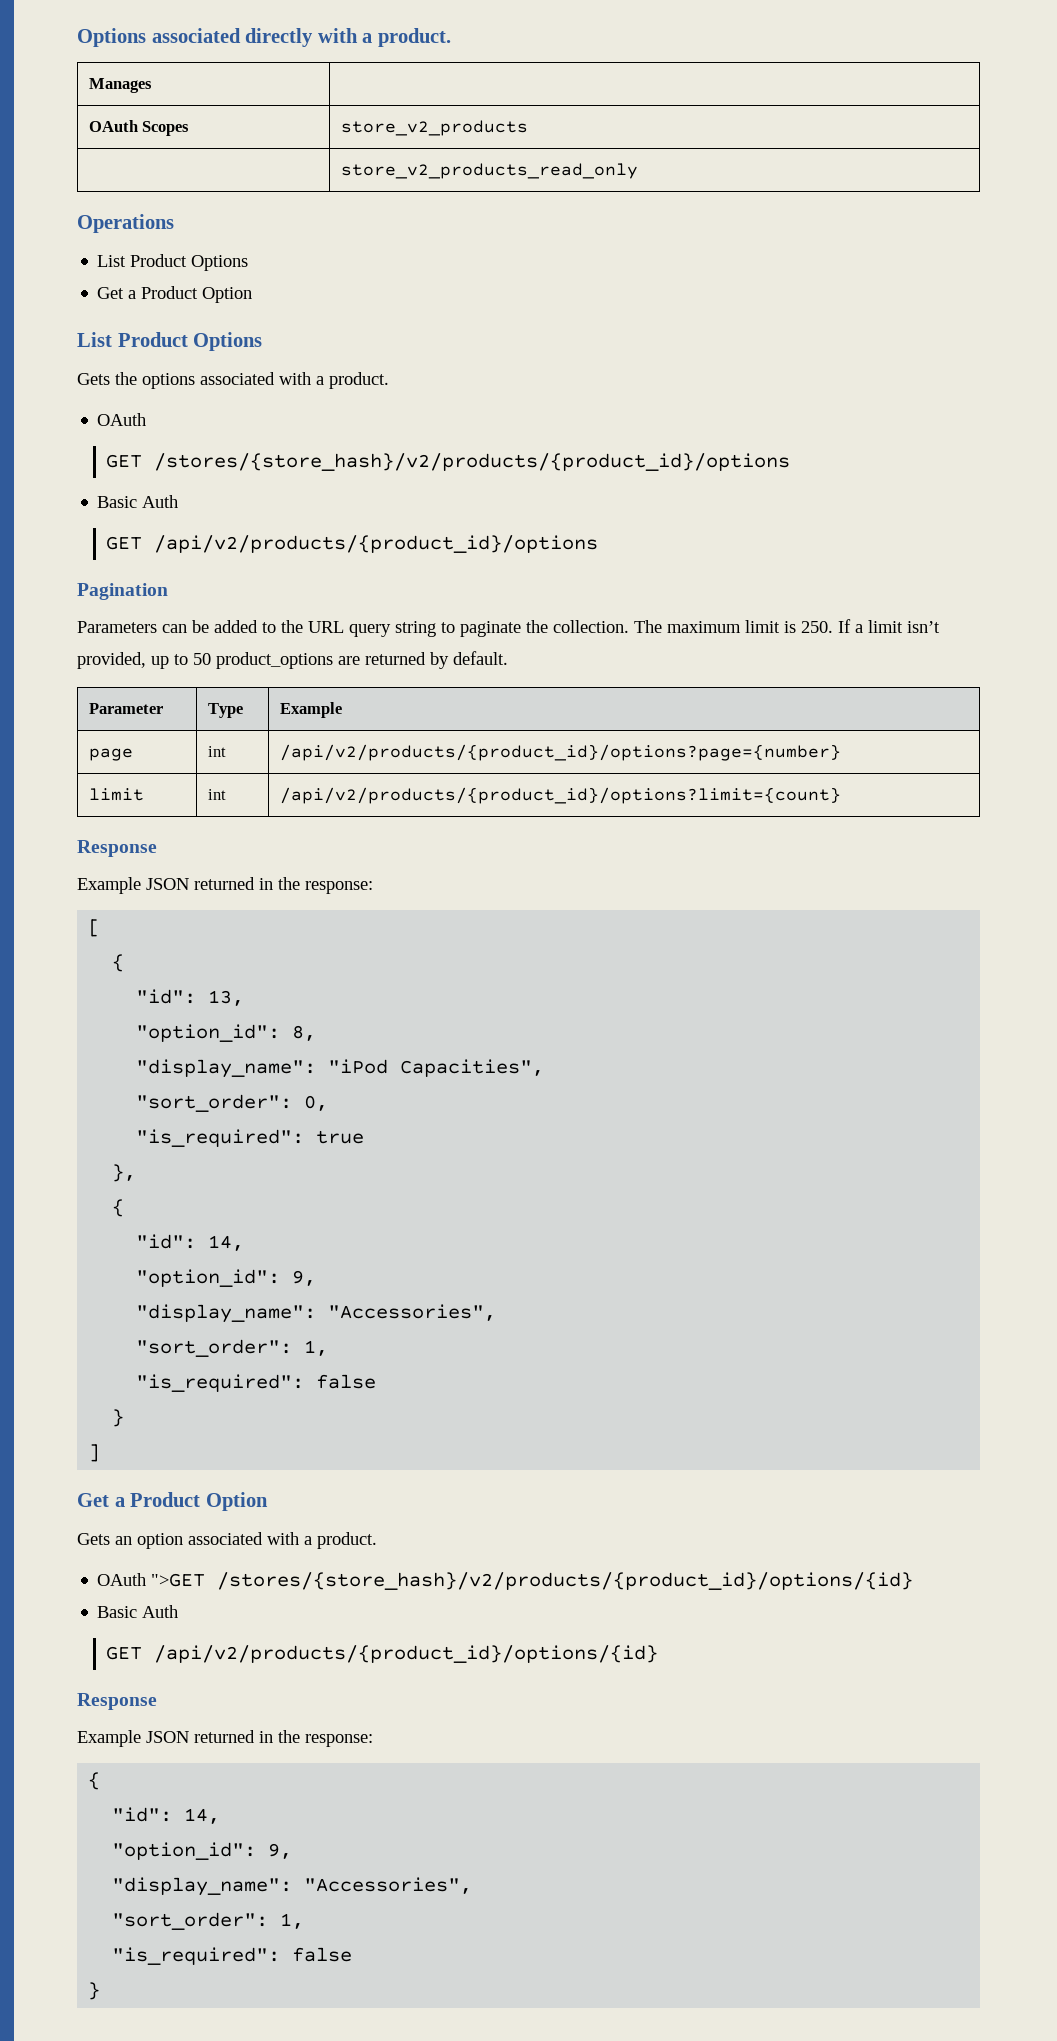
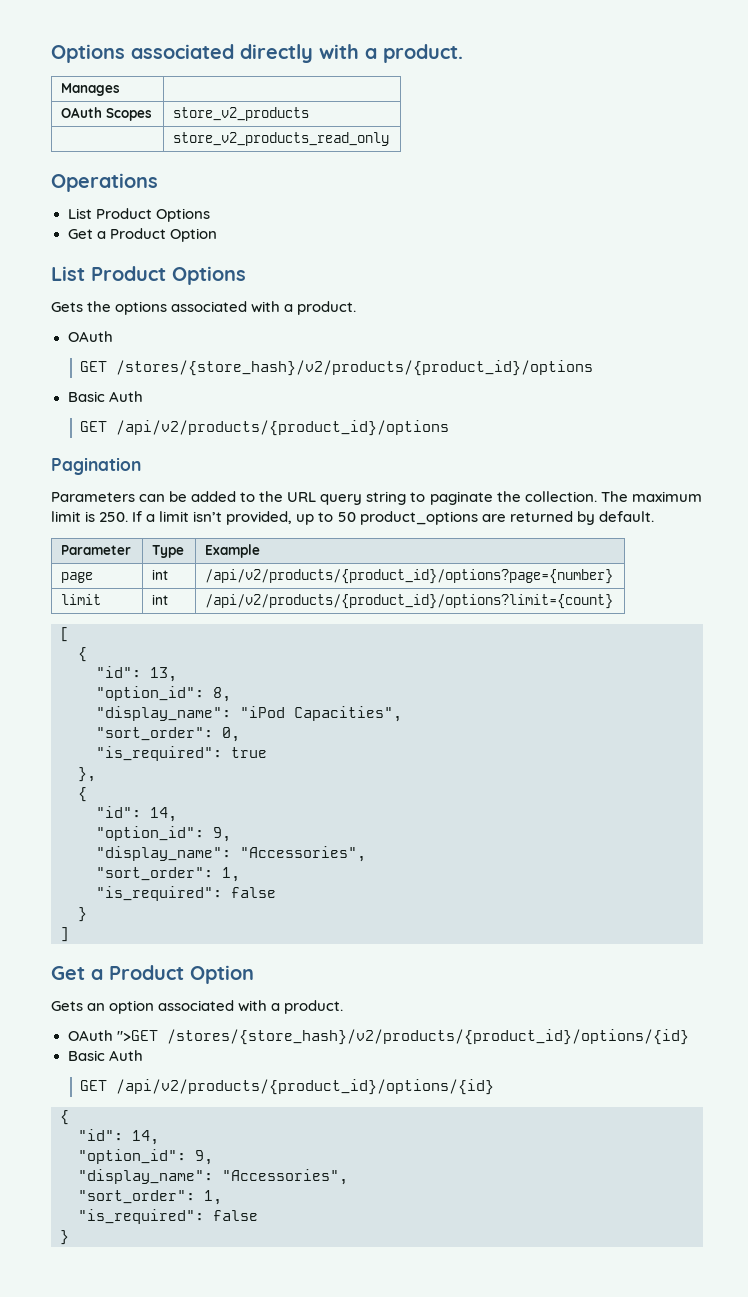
  limit | int | /api/v2/products/{product_id}/options?limit={count}
- Response
- Example JSON returned in the response:
  GET /api/v2/products/{product_id}/options/{id}
- Response
- Example JSON returned in the response:

